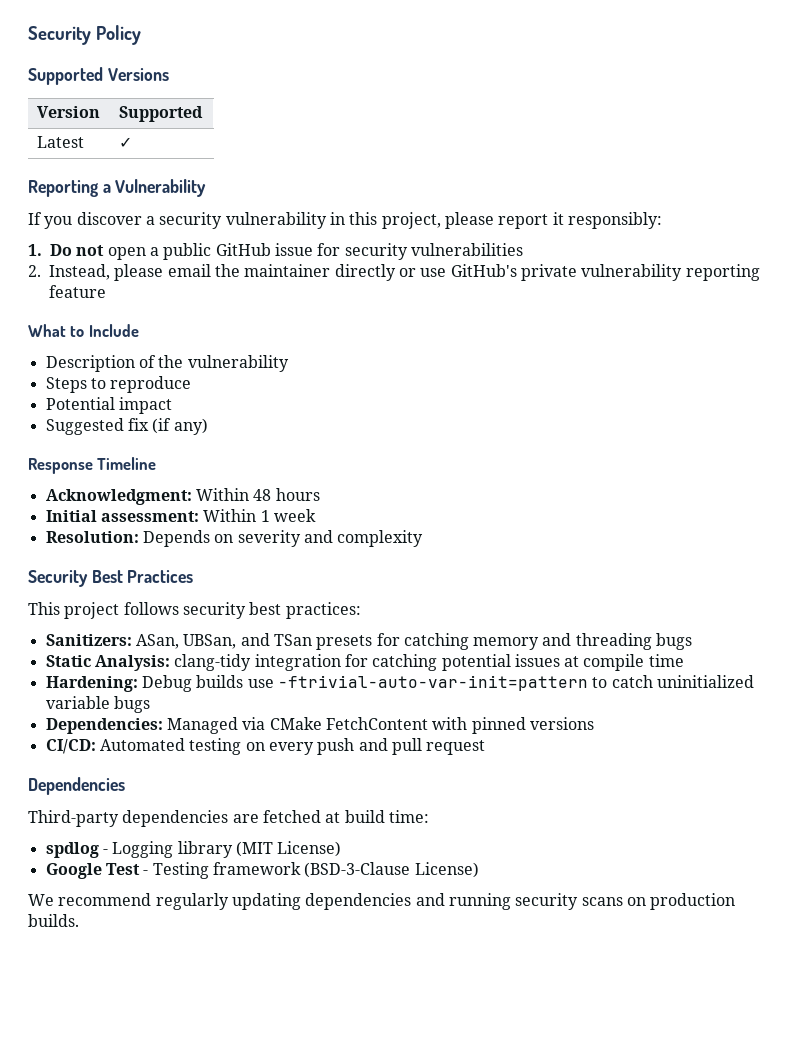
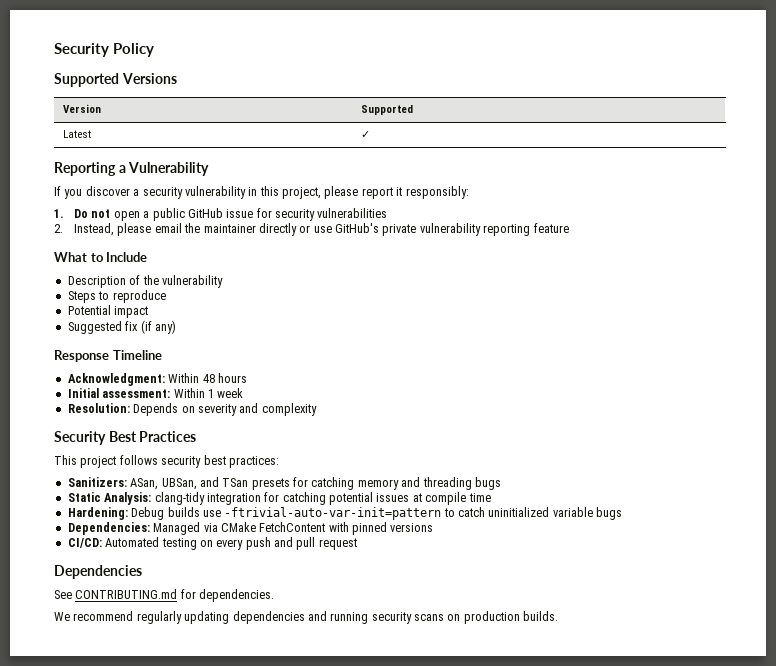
- Third-party dependencies are fetched at build time:
- spdlog - Logging library (MIT License)
- Google Test - Testing framework (BSD-3-Clause License)
+ See CONTRIBUTING.md for dependencies.

